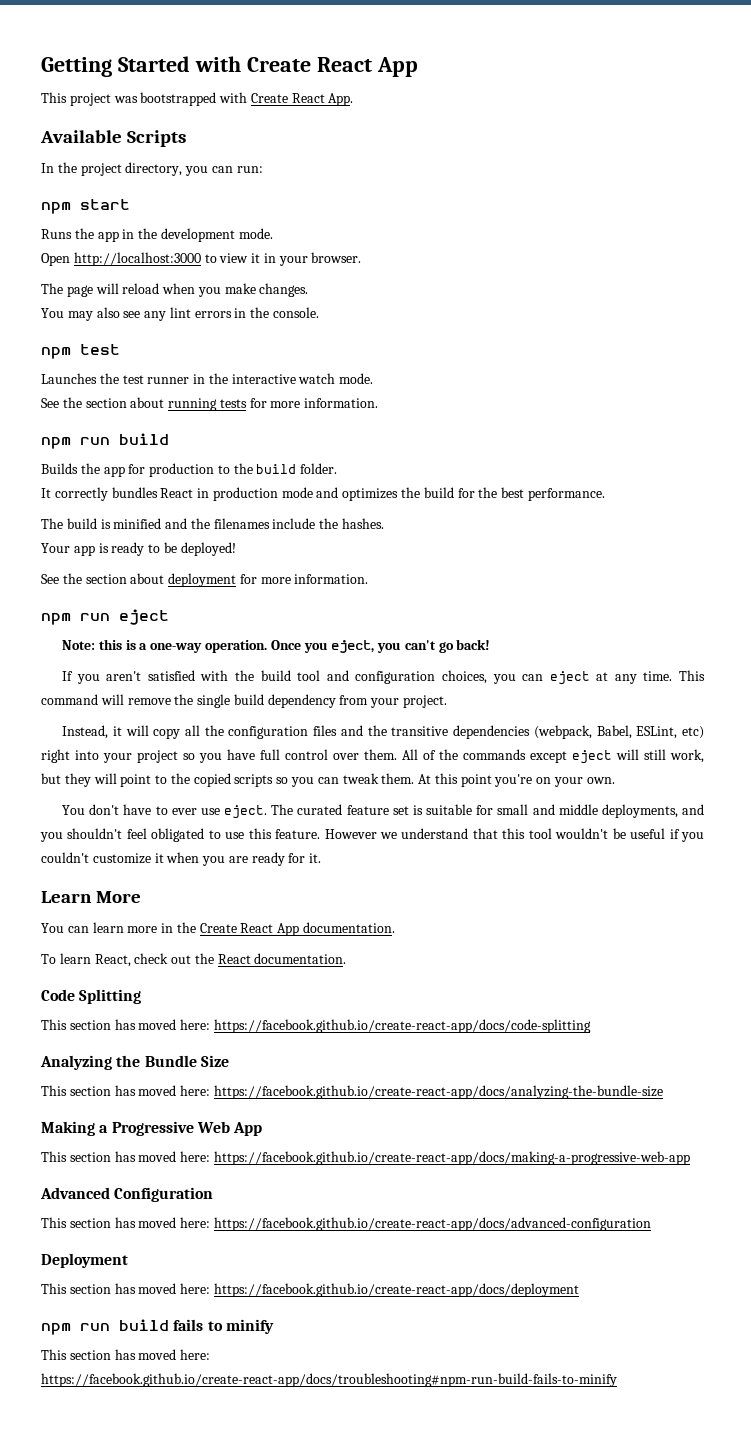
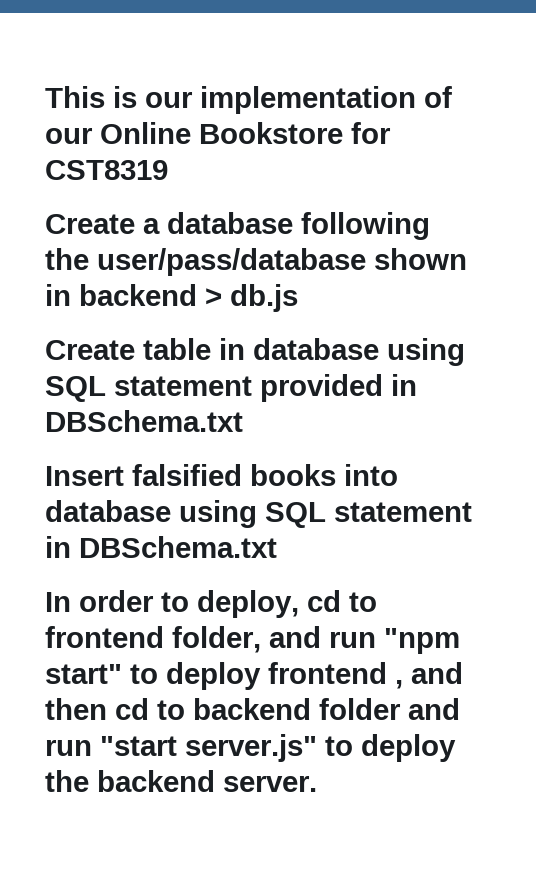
- Getting Started with Create React App
- This project was bootstrapped with Create React App.
- Available Scripts
- In the project directory, you can run:
- npm start
- Runs the app in the development mode.
- Open http://localhost:3000 to view it in your browser.
- The page will reload when you make changes.
- You may also see any lint errors in the console.
- npm test
- Launches the test runner in the interactive watch mode.
- See the section about running tests for more information.
- npm run build
- Builds the app for production to the build folder.
- It correctly bundles React in production mode and optimizes the build for the best performance.
- The build is minified and the filenames include the hashes.
- Your app is ready to be deployed!
- See the section about deployment for more information.
- npm run eject
- Note: this is a one-way operation. Once you eject, you can't go back!
- If you aren't satisfied with the build tool and configuration choices, you can eject at any time. This command will remove the single build dependency from your project.
- Instead, it will copy all the configuration files and the transitive dependencies (webpack, Babel, ESLint, etc) right into your project so you have full control over them. All of the commands except eject will still work, but they will point to the copied scripts so you can tweak them. At this point you're on your own.
- You don't have to ever use eject. The curated feature set is suitable for small and middle deployments, and you shouldn't feel obligated to use this feature. However we understand that this tool wouldn't be useful if you couldn't customize it when you are ready for it.
- Learn More
- You can learn more in the Create React App documentation.
- To learn React, check out the React documentation.
- Code Splitting
- This section has moved here: https://facebook.github.io/create-react-app/docs/code-splitting
- Analyzing the Bundle Size
- This section has moved here: https://facebook.github.io/create-react-app/docs/analyzing-the-bundle-size
- Making a Progressive Web App
- This section has moved here: https://facebook.github.io/create-react-app/docs/making-a-progressive-web-app
- Advanced Configuration
- This section has moved here: https://facebook.github.io/create-react-app/docs/advanced-configuration
- Deployment
- This section has moved here: https://facebook.github.io/create-react-app/docs/deployment
- npm run build fails to minify
- This section has moved here: https://facebook.github.io/create-react-app/docs/troubleshooting#npm-run-build-fails-to-minify
+ This is our implementation of our Online Bookstore for CST8319
+ Create a database following the user/pass/database shown in backend > db.js
+ Create table in database using SQL statement provided in DBSchema.txt
+ Insert falsified books into database using SQL statement in DBSchema.txt
+ In order to deploy, cd to frontend folder, and run "npm start" to deploy frontend , and then cd to backend folder and run "start server.js" to deploy the backend server.

